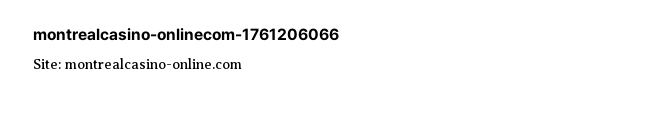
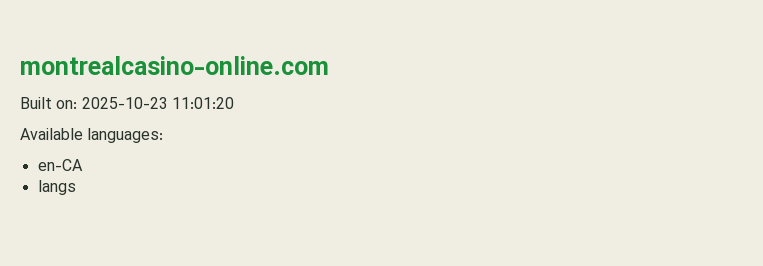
- montrealcasino-onlinecom-1761206066
- Site: montrealcasino-online.com
+ montrealcasino-online.com
+ Built on: 2025-10-23 11:01:20
+ Available languages:
+ en-CA
+ langs

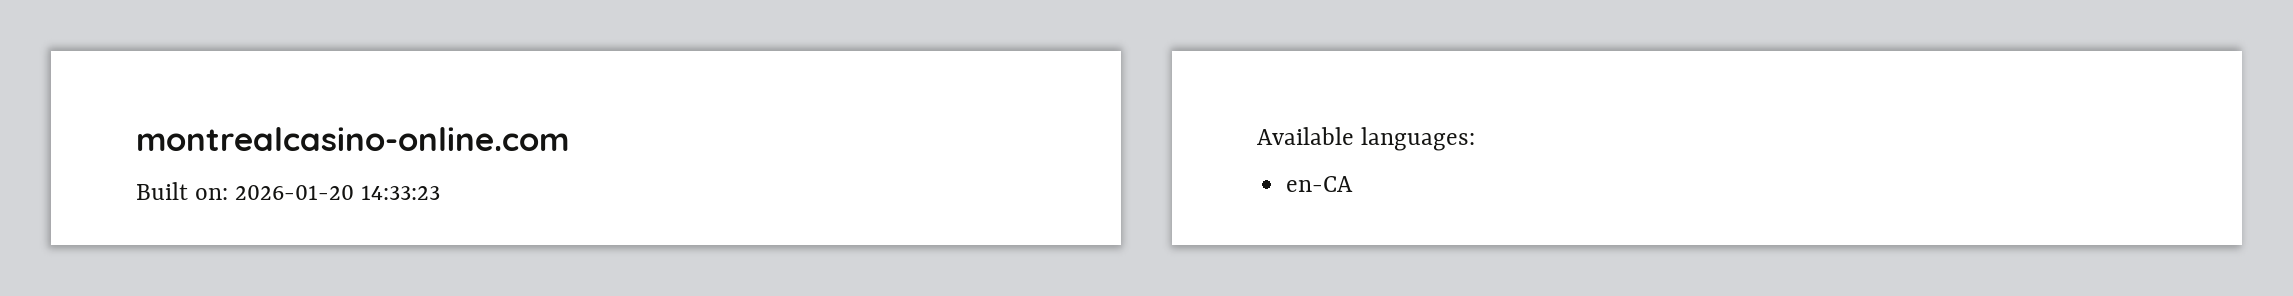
- Built on: 2025-10-23 11:01:20
+ Built on: 2026-01-20 14:33:23
- langs

